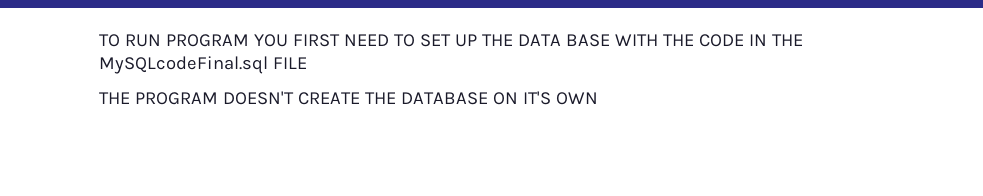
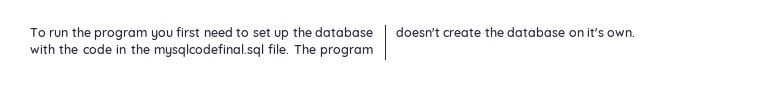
- TO RUN PROGRAM YOU FIRST NEED TO SET UP THE DATA BASE WITH THE CODE IN THE MySQLcodeFinal.sql FILE
- THE PROGRAM DOESN'T CREATE THE DATABASE ON IT'S OWN
+ To run the program you first need to set up the database with the code in the mysqlcodefinal.sql file. The program doesn't create the database on it's own.

